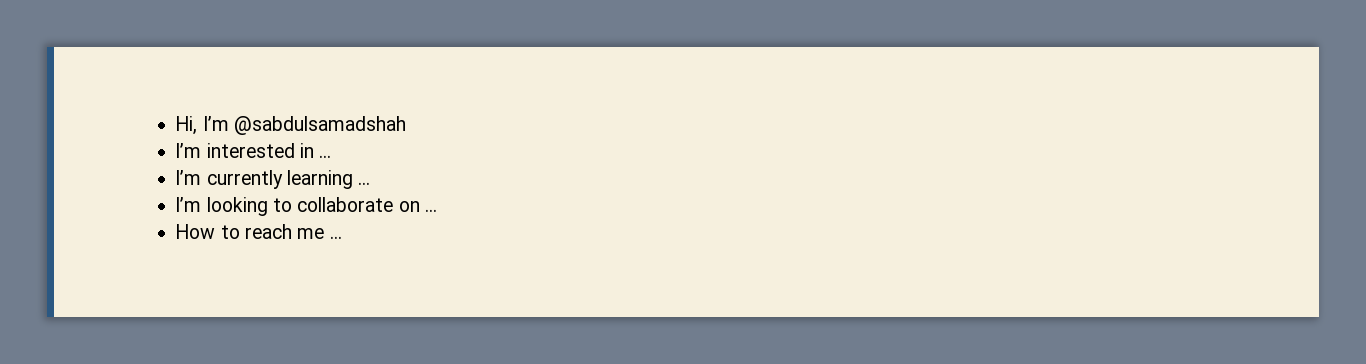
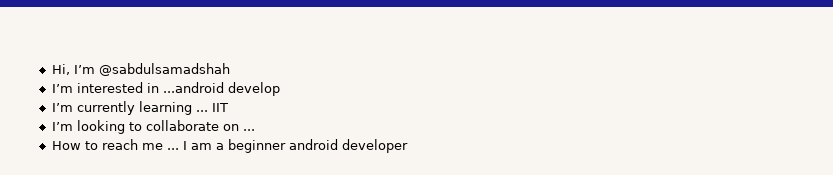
- I’m interested in ...
+ I’m interested in ...android develop
+ IIT
+ I am a beginner android developer

